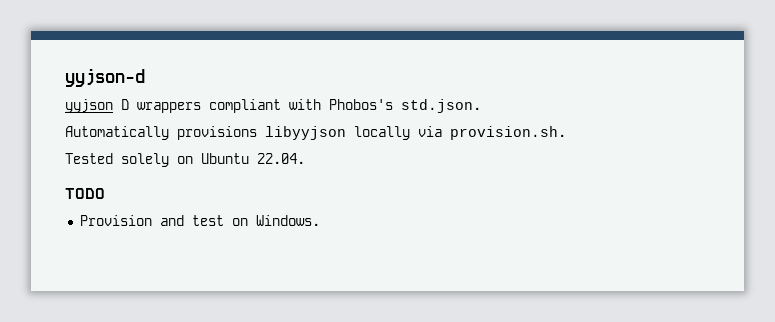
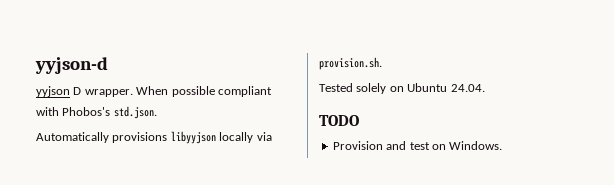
- yyjson D wrappers compliant with Phobos's std.json.
+ yyjson D wrapper. When possible compliant with Phobos's std.json.
- Tested solely on Ubuntu 22.04.
+ Tested solely on Ubuntu 24.04.

